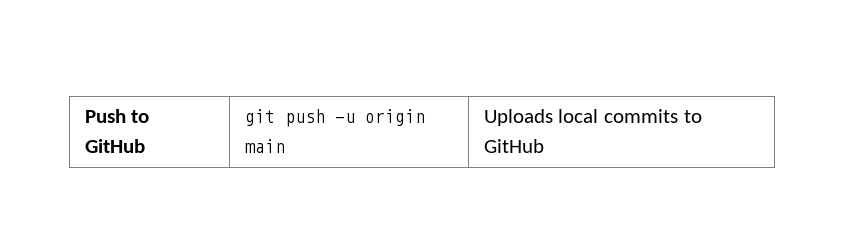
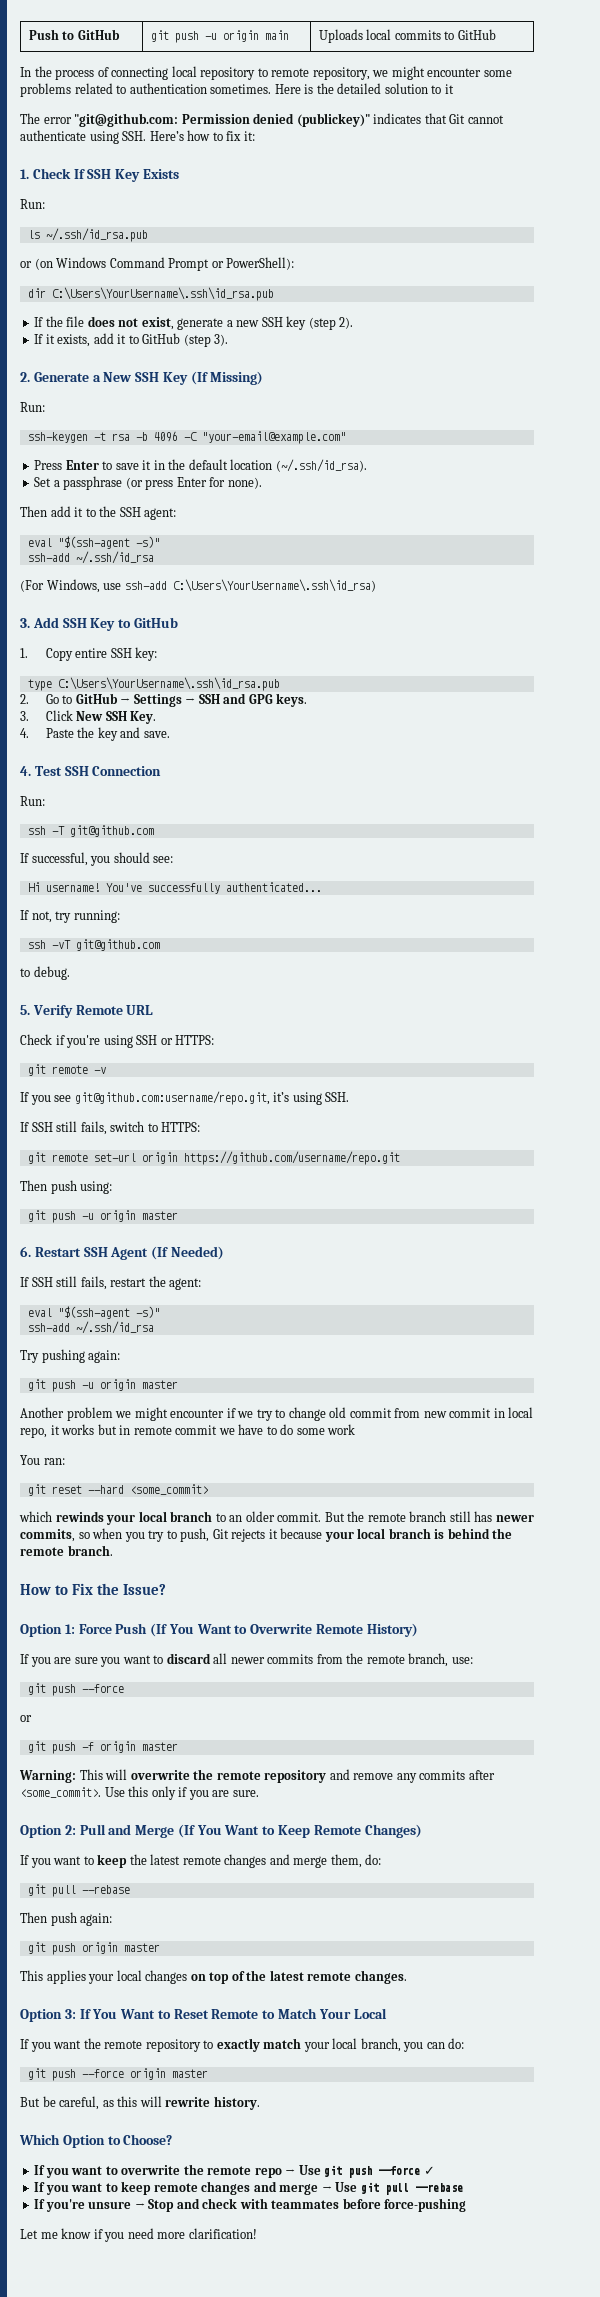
+ In the process of connecting local repository to remote repository, we might encounter some problems related to authentication sometimes. Here is the detailed solution to it
+ The error "git@github.com: Permission denied (publickey)" indicates that Git cannot authenticate using SSH. Here’s how to fix it:
+ 1. Check If SSH Key Exists
+ Run:
+ ls ~/.ssh/id_rsa.pub
+ or (on Windows Command Prompt or PowerShell):
+ dir C:\Users\YourUsername\.ssh\id_rsa.pub
+ If the file does not exist, generate a new SSH key (step 2).
+ If it exists, add it to GitHub (step 3).
+ 2. Generate a New SSH Key (If Missing)
+ Run:
+ ssh-keygen -t rsa -b 4096 -C "your-email@example.com"
+ Press Enter to save it in the default location (~/.ssh/id_rsa).
+ Set a passphrase (or press Enter for none).
+ Then add it to the SSH agent:
+ eval "$(ssh-agent -s)"
+ ssh-add ~/.ssh/id_rsa
+ (For Windows, use ssh-add C:\Users\YourUsername\.ssh\id_rsa)
+ 3. Add SSH Key to GitHub
+ 1. Copy entire SSH key:
+ type C:\Users\YourUsername\.ssh\id_rsa.pub
+ 2. Go to GitHub → Settings → SSH and GPG keys.
+ 3. Click New SSH Key.
+ 4. Paste the key and save.
+ 4. Test SSH Connection
+ Run:
+ ssh -T git@github.com
+ If successful, you should see:
+ Hi username! You've successfully authenticated...
+ If not, try running:
+ ssh -vT git@github.com
+ to debug.
+ 5. Verify Remote URL
+ Check if you're using SSH or HTTPS:
+ git remote -v
+ If you see git@github.com:username/repo.git, it’s using SSH.
+ If SSH still fails, switch to HTTPS:
+ git remote set-url origin https://github.com/username/repo.git
+ Then push using:
+ git push -u origin master
+ 6. Restart SSH Agent (If Needed)
+ If SSH still fails, restart the agent:
+ eval "$(ssh-agent -s)"
+ ssh-add ~/.ssh/id_rsa
+ Try pushing again:
+ git push -u origin master
+ Another problem we might encounter if we try to change old commit from new commit in local repo, it works but in remote commit we have to do some work
+ You ran:
+ git reset --hard <some_commit>
+ which rewinds your local branch to an older commit. But the remote branch still has newer commits, so when you try to push, Git rejects it because your local branch is behind the remote branch.
+ How to Fix the Issue?
+ Option 1: Force Push (If You Want to Overwrite Remote History)
+ If you are sure you want to discard all newer commits from the remote branch, use:
+ git push --force
+ or
+ git push -f origin master
+ Warning: This will overwrite the remote repository and remove any commits after <some_commit>. Use this only if you are sure.
+ Option 2: Pull and Merge (If You Want to Keep Remote Changes)
+ If you want to keep the latest remote changes and merge them, do:
+ git pull --rebase
+ Then push again:
+ git push origin master
+ This applies your local changes on top of the latest remote changes.
+ Option 3: If You Want to Reset Remote to Match Your Local
+ If you want the remote repository to exactly match your local branch, you can do:
+ git push --force origin master
+ But be careful, as this will rewrite history.
+ Which Option to Choose?
+ If you want to overwrite the remote repo → Use git push --force ✓
+ If you want to keep remote changes and merge → Use git pull --rebase
+ If you're unsure → Stop and check with teammates before force-pushing
+ Let me know if you need more clarification!

